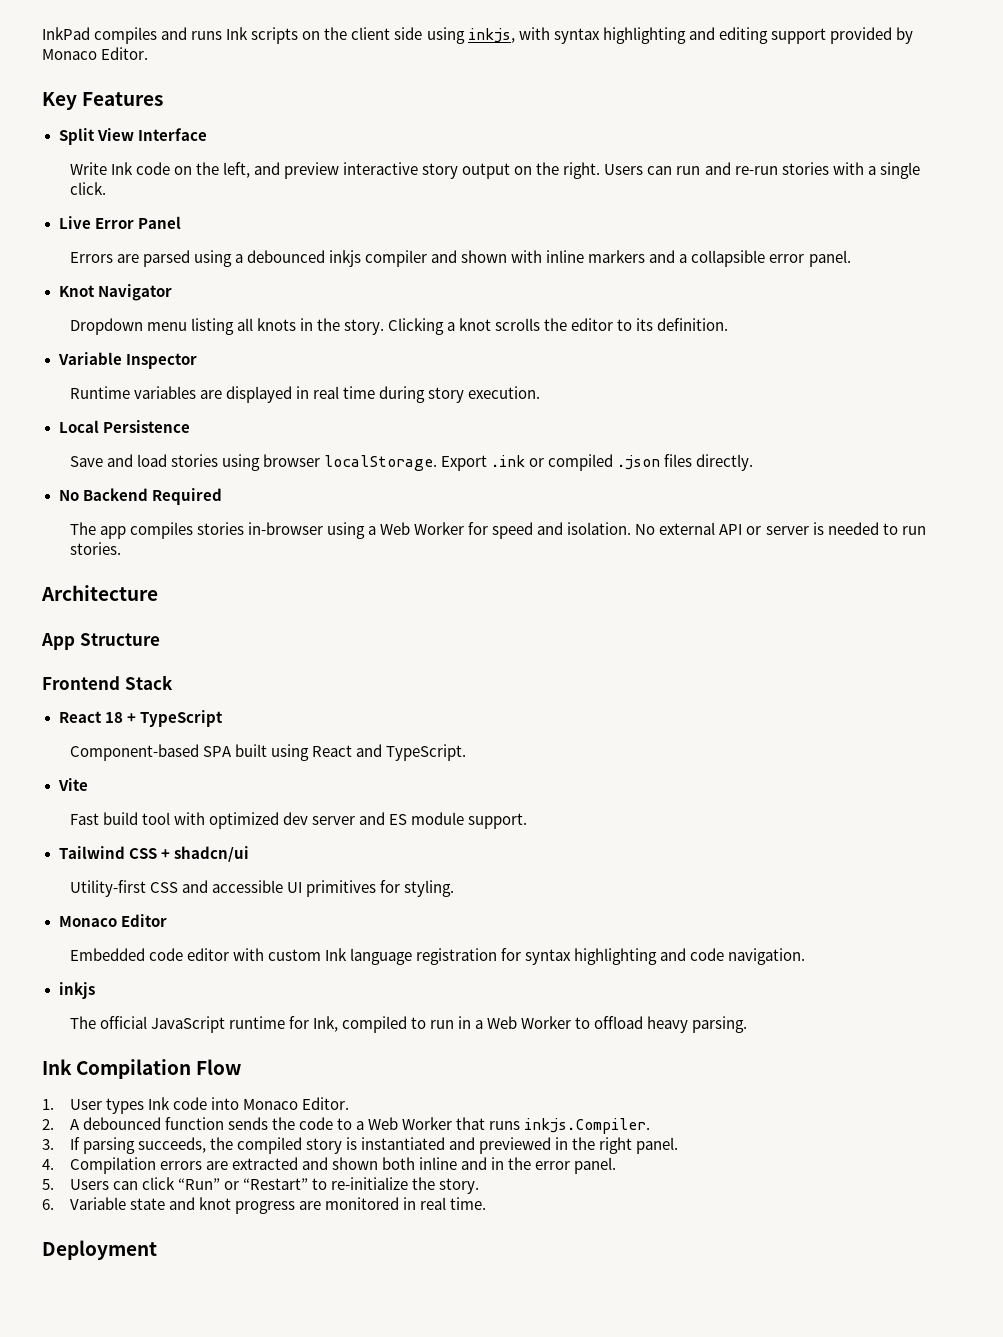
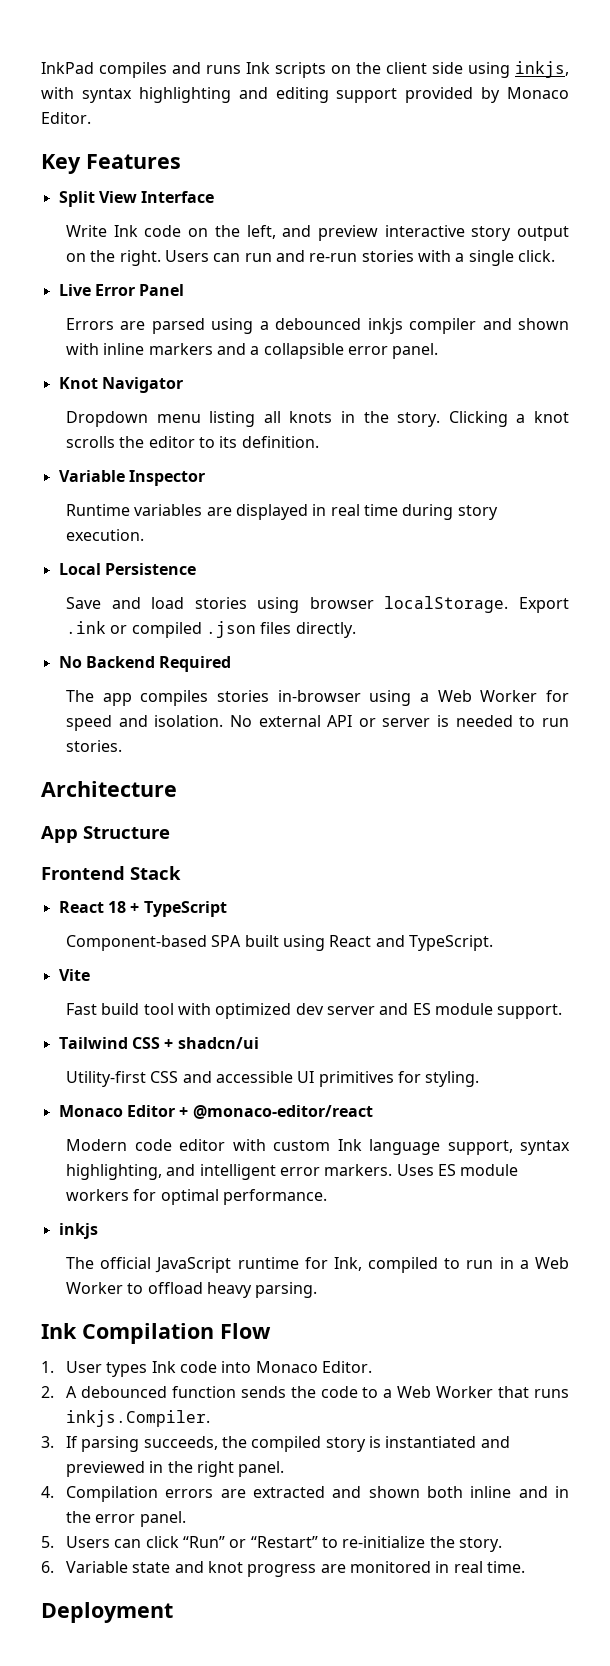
- Monaco Editor
- Embedded code editor with custom Ink language registration for syntax highlighting and code navigation.
+ Monaco Editor + @monaco-editor/react
+ Modern code editor with custom Ink language support, syntax highlighting, and intelligent error markers. Uses ES module workers for optimal performance.

